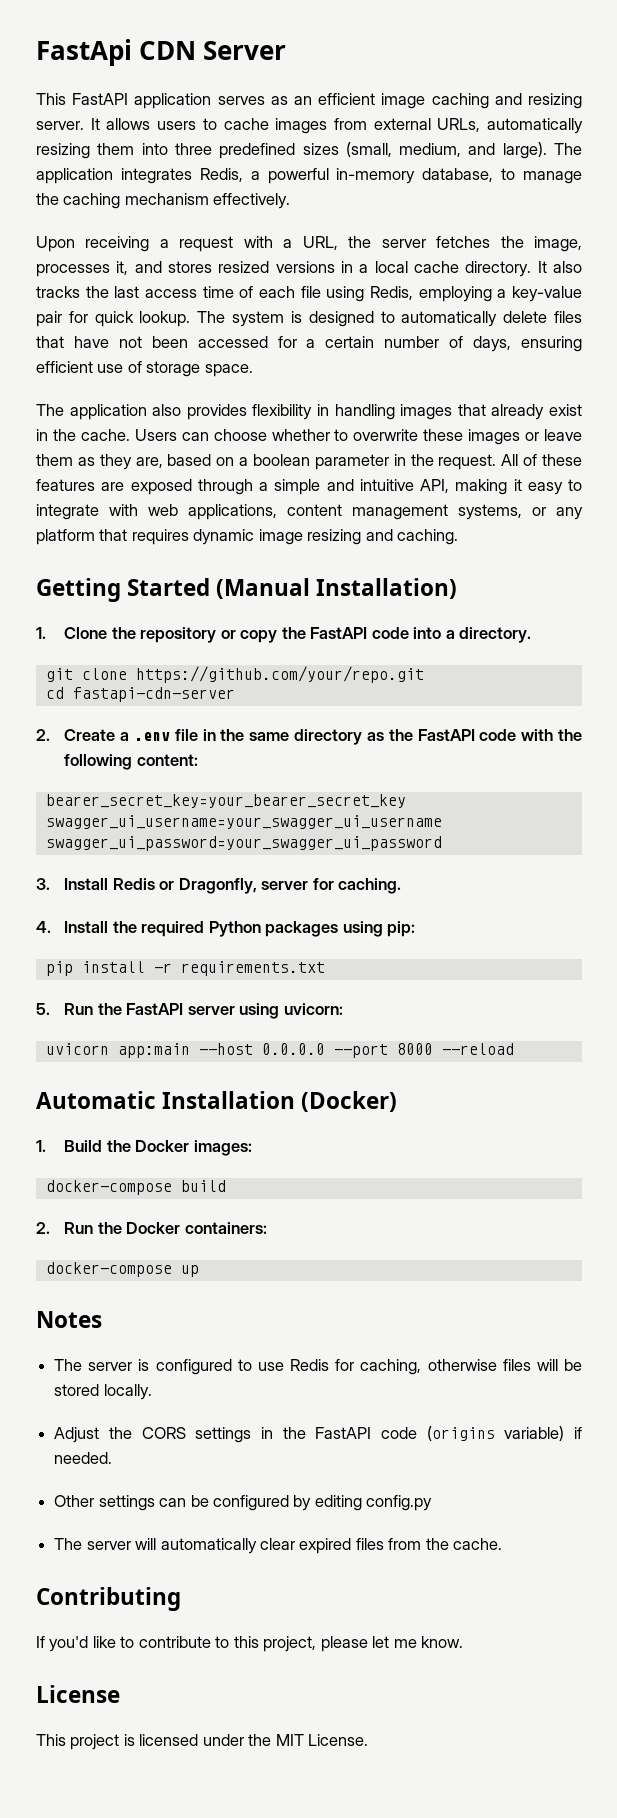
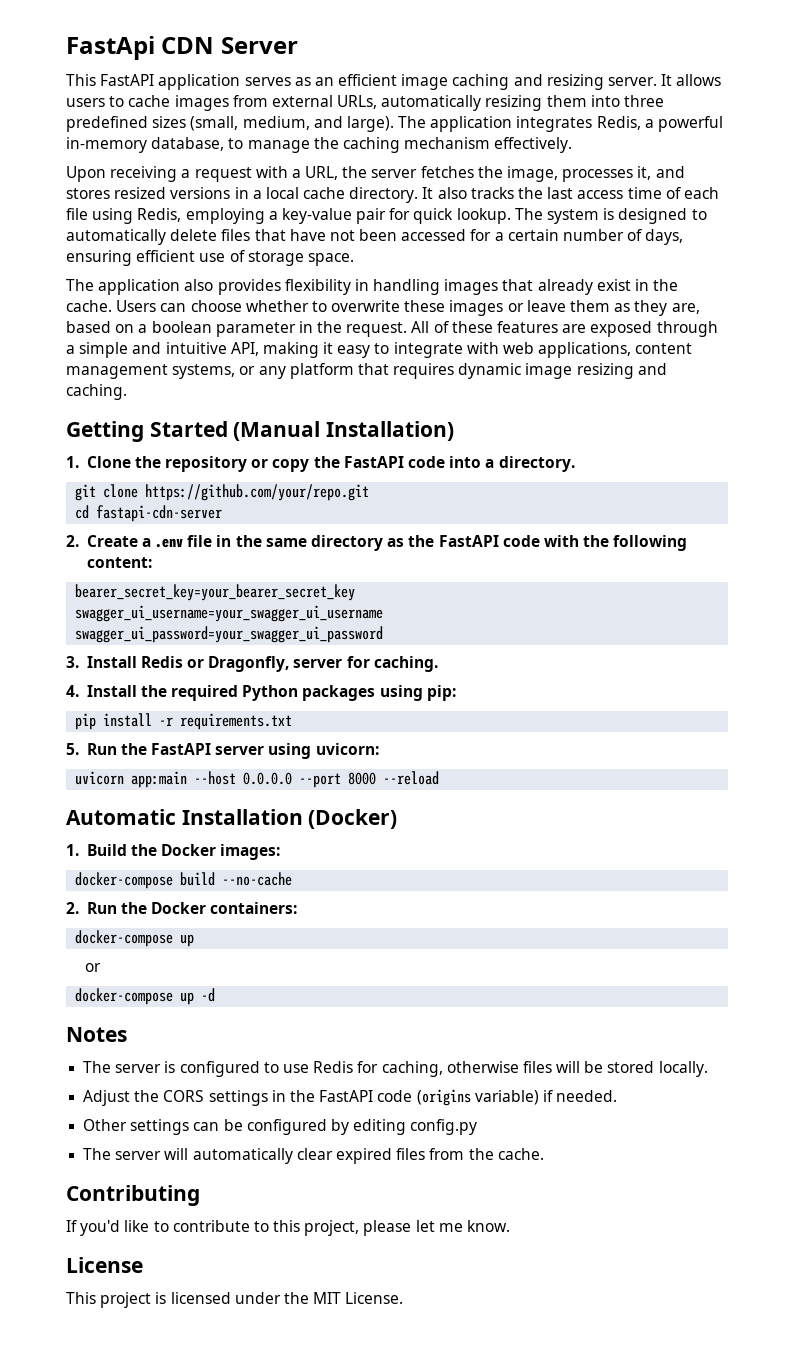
- docker-compose build
+ docker-compose build --no-cache
  2. Run the Docker containers:
  docker-compose up
+ or
+ docker-compose up -d

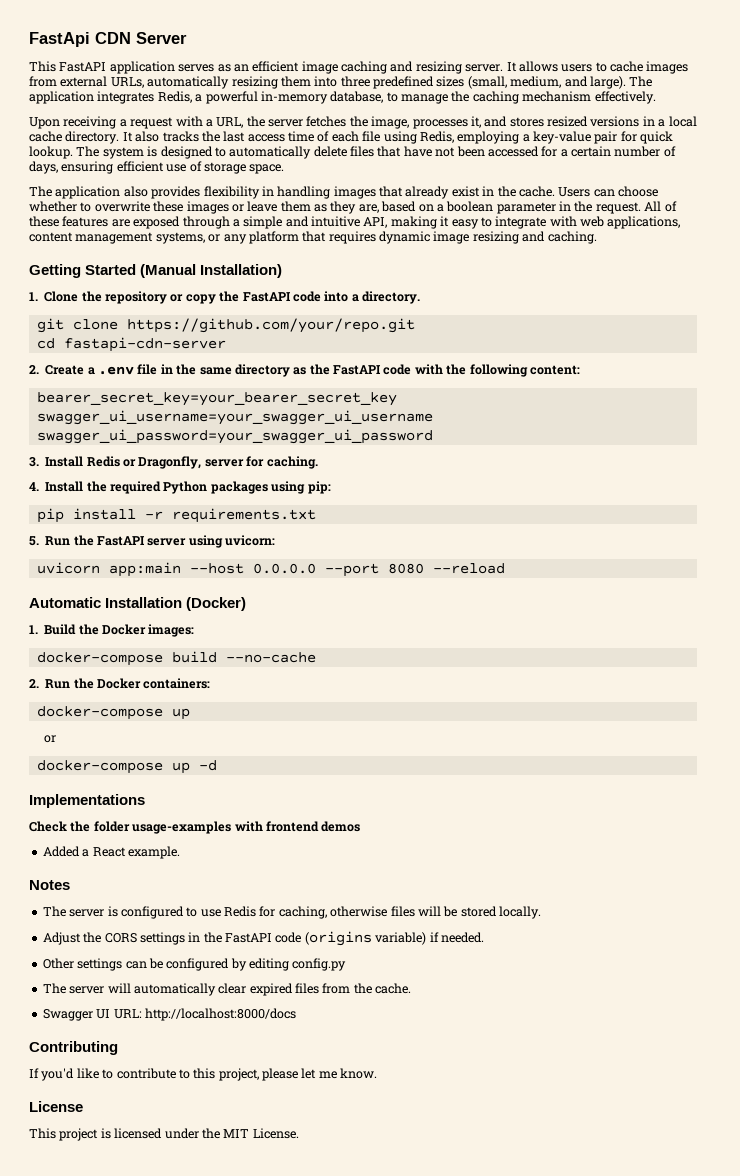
- uvicorn app:main --host 0.0.0.0 --port 8000 --reload
+ uvicorn app:main --host 0.0.0.0 --port 8080 --reload
+ Implementations
+ Check the folder usage-examples with frontend demos
+ Added a React example.
+ Swagger UI URL: http://localhost:8000/docs

